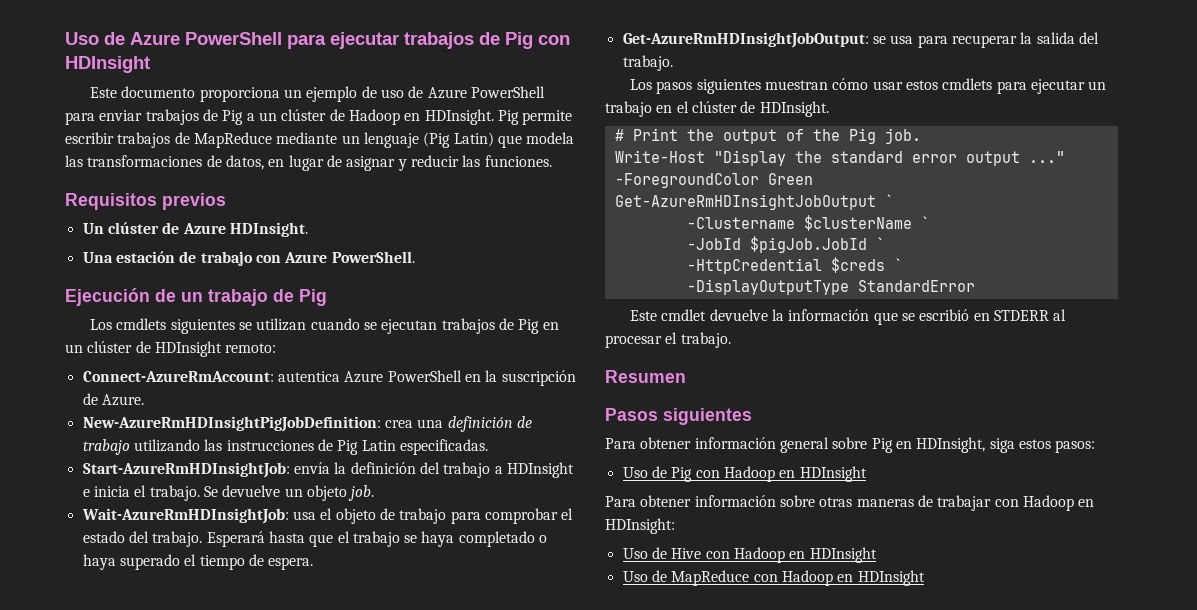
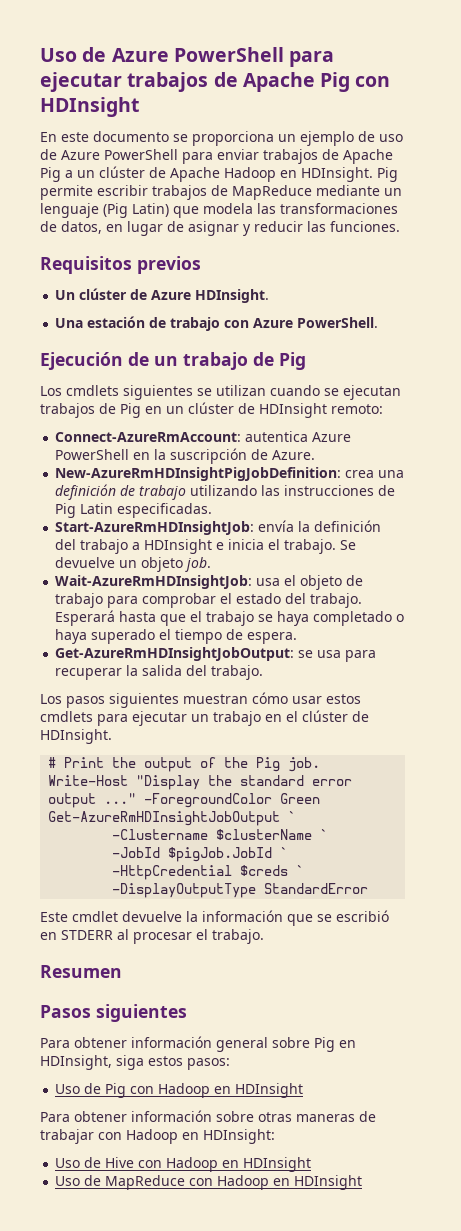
- Uso de Azure PowerShell para ejecutar trabajos de Pig con HDInsight
+ Uso de Azure PowerShell para ejecutar trabajos de Apache Pig con HDInsight
- Este documento proporciona un ejemplo de uso de Azure PowerShell para enviar trabajos de Pig a un clúster de Hadoop en HDInsight.
+ En este documento se proporciona un ejemplo de uso de Azure PowerShell para enviar trabajos de Apache Pig a un clúster de Apache Hadoop en HDInsight.

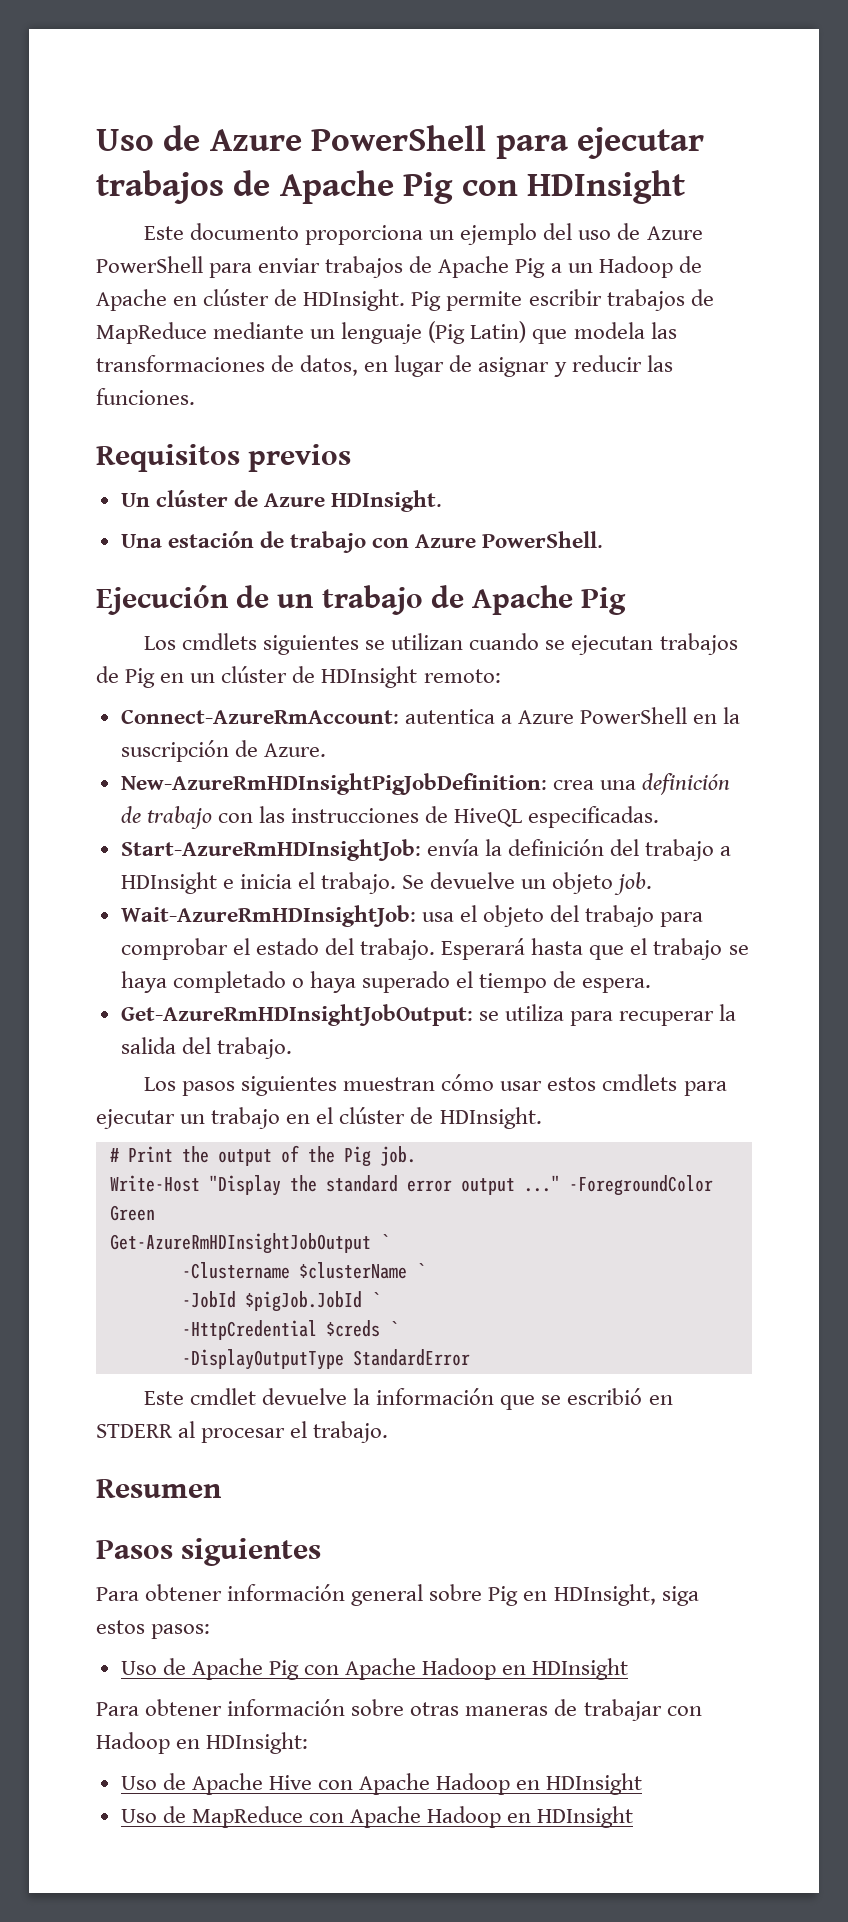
- En este documento se proporciona un ejemplo de uso de Azure PowerShell para enviar trabajos de Apache Pig a un clúster de Apache Hadoop en HDInsight.
+ Este documento proporciona un ejemplo del uso de Azure PowerShell para enviar trabajos de Apache Pig a un Hadoop de Apache en clúster de HDInsight.
- Ejecución de un trabajo de Pig
+ Ejecución de un trabajo de Apache Pig
- Connect-AzureRmAccount: autentica Azure PowerShell en la suscripción de Azure.
+ Connect-AzureRmAccount: autentica a Azure PowerShell en la suscripción de Azure.
- New-AzureRmHDInsightPigJobDefinition: crea una definición de trabajo utilizando las instrucciones de Pig Latin especificadas.
+ New-AzureRmHDInsightPigJobDefinition: crea una definición de trabajo con las instrucciones de HiveQL especificadas.
- Wait-AzureRmHDInsightJob: usa el objeto de trabajo para comprobar el estado del trabajo.
+ Wait-AzureRmHDInsightJob: usa el objeto del trabajo para comprobar el estado del trabajo.
- Get-AzureRmHDInsightJobOutput: se usa para recuperar la salida del trabajo.
+ Get-AzureRmHDInsightJobOutput: se utiliza para recuperar la salida del trabajo.
- Uso de Pig con Hadoop en HDInsight
+ Uso de Apache Pig con Apache Hadoop en HDInsight
- Uso de Hive con Hadoop en HDInsight
+ Uso de Apache Hive con Apache Hadoop en HDInsight
- Uso de MapReduce con Hadoop en HDInsight
+ Uso de MapReduce con Apache Hadoop en HDInsight

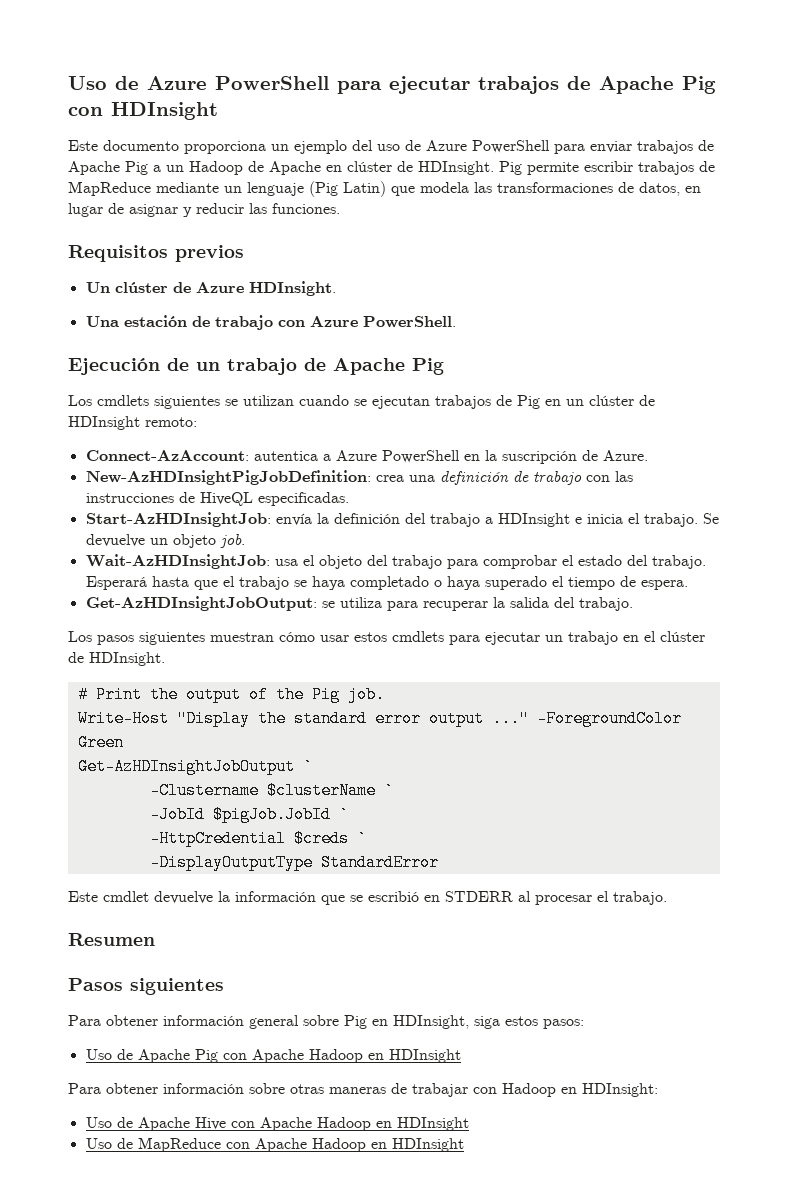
- Connect-AzureRmAccount: autentica a Azure PowerShell en la suscripción de Azure.
+ Connect-AzAccount: autentica a Azure PowerShell en la suscripción de Azure.
- New-AzureRmHDInsightPigJobDefinition: crea una definición de trabajo con las instrucciones de HiveQL especificadas.
+ New-AzHDInsightPigJobDefinition: crea una definición de trabajo con las instrucciones de HiveQL especificadas.
- Start-AzureRmHDInsightJob: envía la definición del trabajo a HDInsight e inicia el trabajo.
+ Start-AzHDInsightJob: envía la definición del trabajo a HDInsight e inicia el trabajo.
- Wait-AzureRmHDInsightJob: usa el objeto del trabajo para comprobar el estado del trabajo.
+ Wait-AzHDInsightJob: usa el objeto del trabajo para comprobar el estado del trabajo.
- Get-AzureRmHDInsightJobOutput: se utiliza para recuperar la salida del trabajo.
+ Get-AzHDInsightJobOutput: se utiliza para recuperar la salida del trabajo.
- Get-AzureRmHDInsightJobOutput `
+ Get-AzHDInsightJobOutput `

